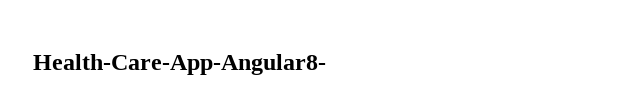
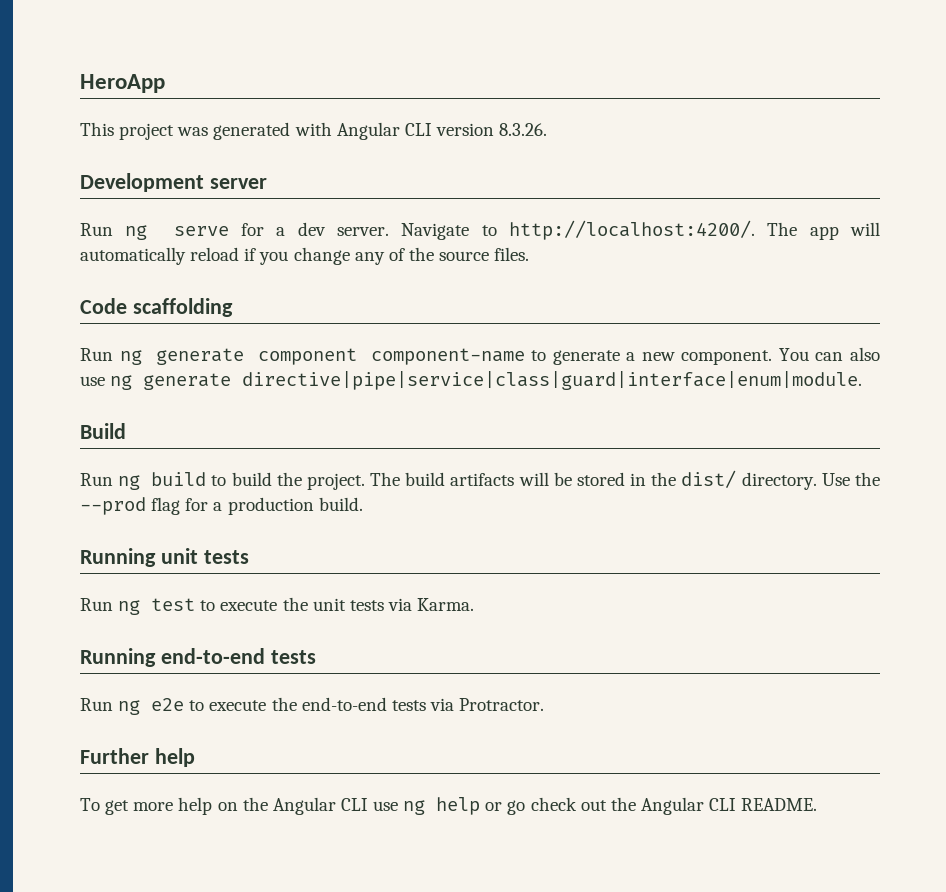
- Health-Care-App-Angular8-
+ HeroApp
+ This project was generated with Angular CLI version 8.3.26.
+ Development server
+ Run ng serve for a dev server. Navigate to http://localhost:4200/. The app will automatically reload if you change any of the source files.
+ Code scaffolding
+ Run ng generate component component-name to generate a new component. You can also use ng generate directive|pipe|service|class|guard|interface|enum|module.
+ Build
+ Run ng build to build the project. The build artifacts will be stored in the dist/ directory. Use the --prod flag for a production build.
+ Running unit tests
+ Run ng test to execute the unit tests via Karma.
+ Running end-to-end tests
+ Run ng e2e to execute the end-to-end tests via Protractor.
+ Further help
+ To get more help on the Angular CLI use ng help or go check out the Angular CLI README.

